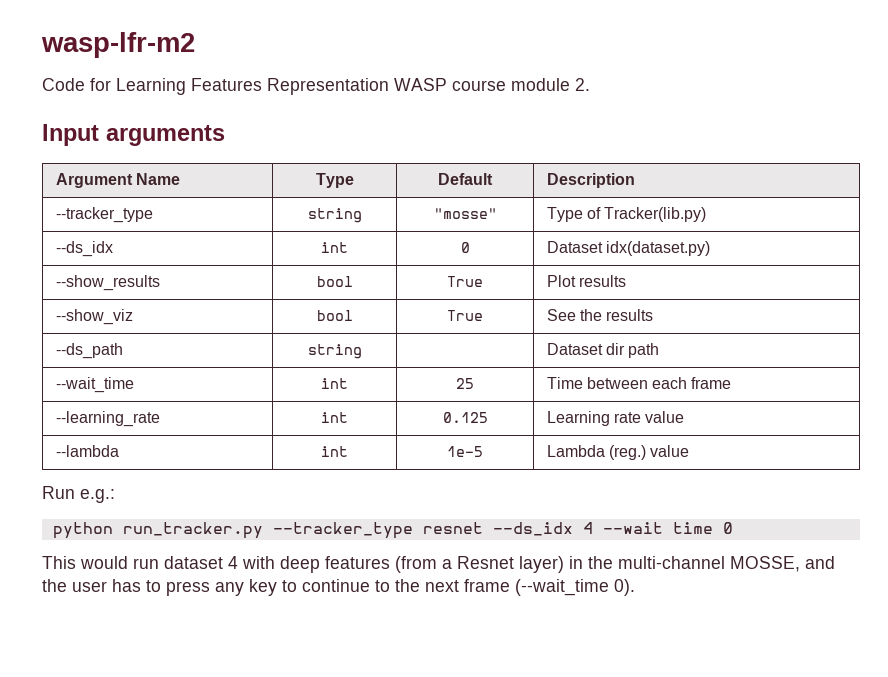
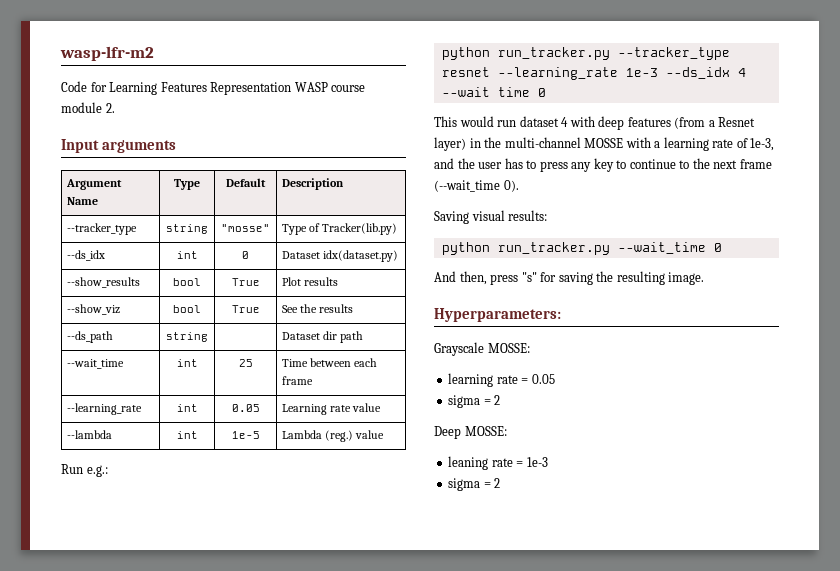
- --learning_rate | int | 0.125 | Learning rate value
+ --learning_rate | int | 0.05 | Learning rate value
- python run_tracker.py --tracker_type resnet --ds_idx 4 --wait time 0
+ python run_tracker.py --tracker_type resnet --learning_rate 1e-3 --ds_idx 4 --wait time 0
- This would run dataset 4 with deep features (from a Resnet layer) in the multi-channel MOSSE, and the user has to press any key to continue to the next frame (--wait_time 0).
+ This would run dataset 4 with deep features (from a Resnet layer) in the multi-channel MOSSE with a learning rate of 1e-3, and the user has to press any key to continue to the next frame (--wait_time 0).
+ Saving visual results:
+ python run_tracker.py --wait_time 0
+ And then, press "s" for saving the resulting image.
+ Hyperparameters:
+ Grayscale MOSSE:
+ learning rate = 0.05
+ sigma = 2
+ Deep MOSSE:
+ leaning rate = 1e-3
+ sigma = 2

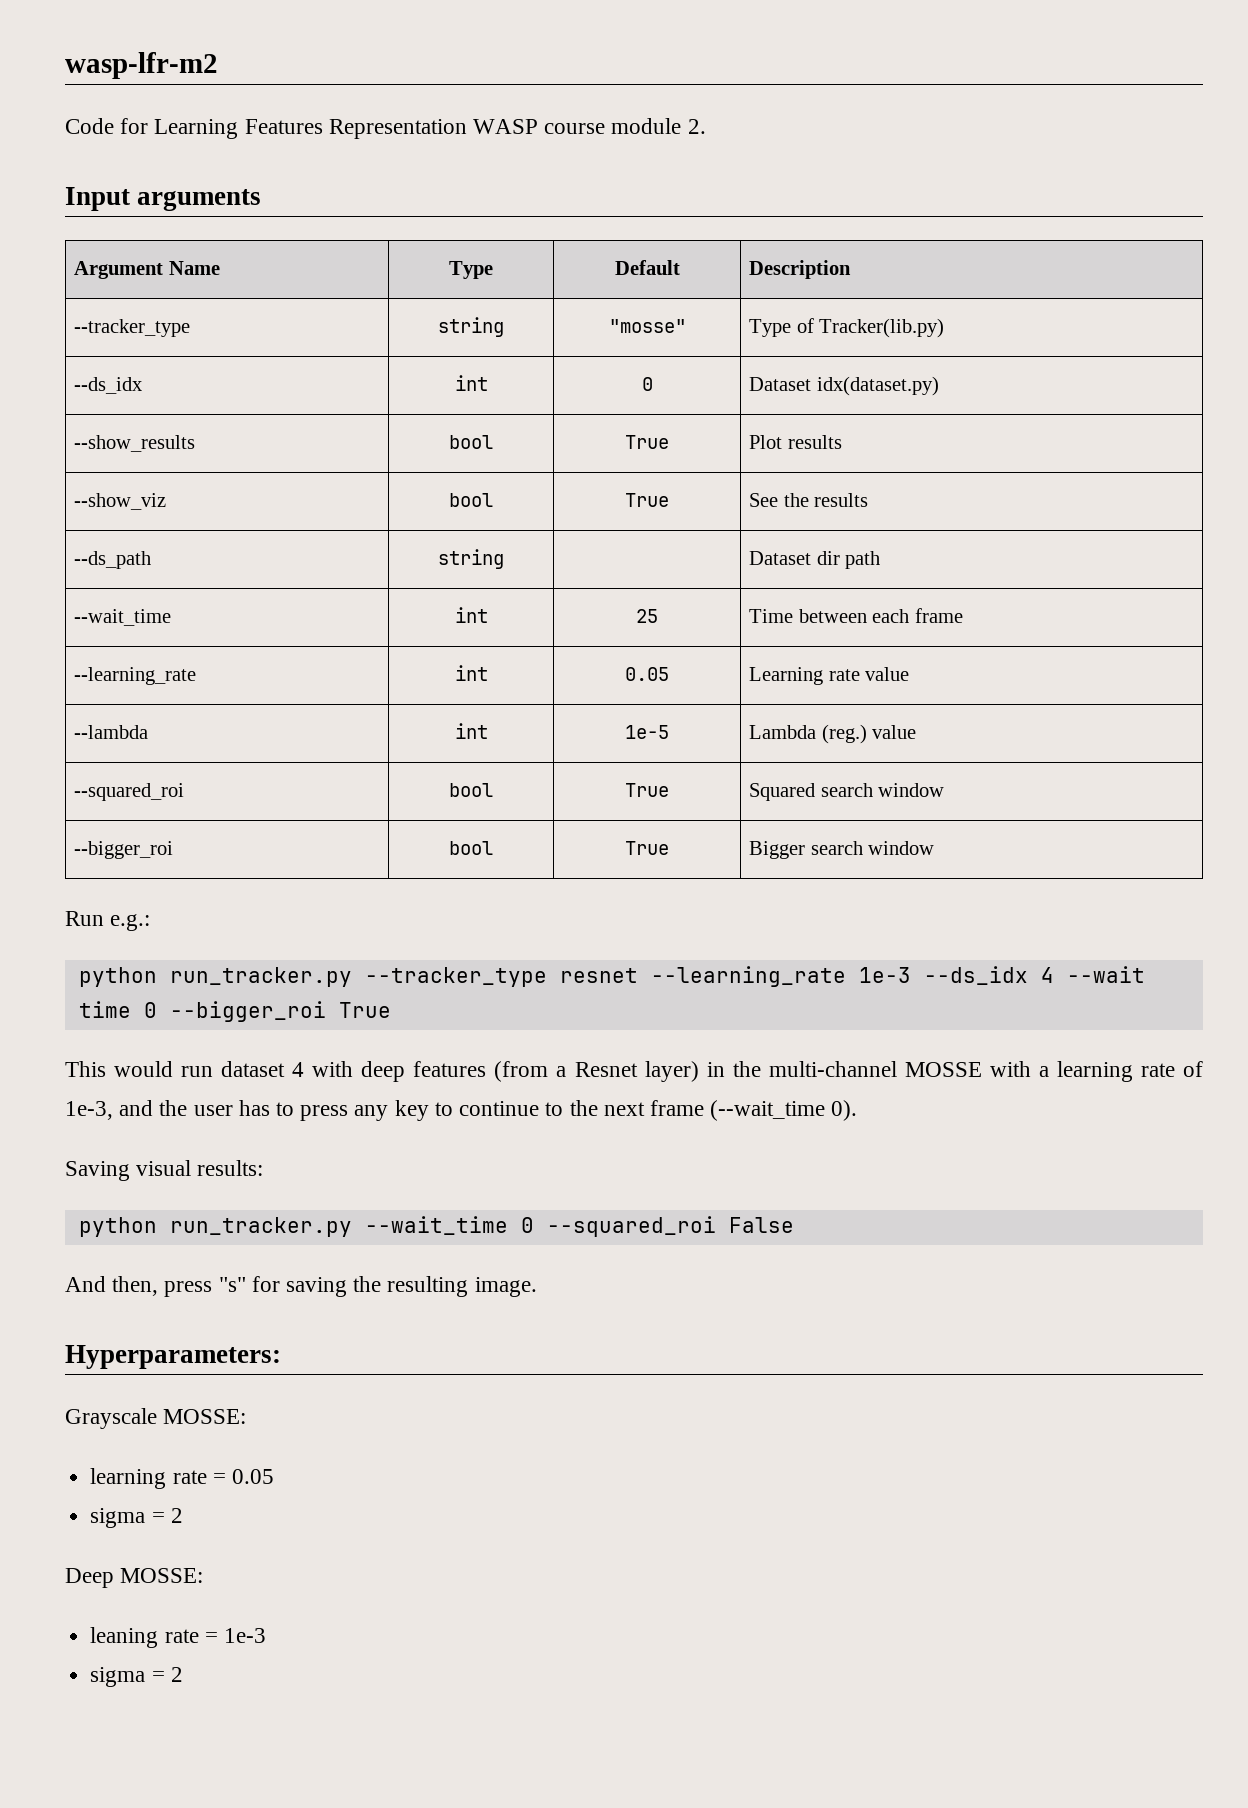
+ --squared_roi | bool | True | Squared search window
+ --bigger_roi | bool | True | Bigger search window
- python run_tracker.py --tracker_type resnet --learning_rate 1e-3 --ds_idx 4 --wait time 0
+ python run_tracker.py --tracker_type resnet --learning_rate 1e-3 --ds_idx 4 --wait time 0 --bigger_roi True
- python run_tracker.py --wait_time 0
+ python run_tracker.py --wait_time 0 --squared_roi False

